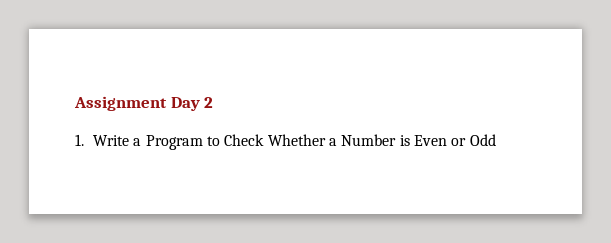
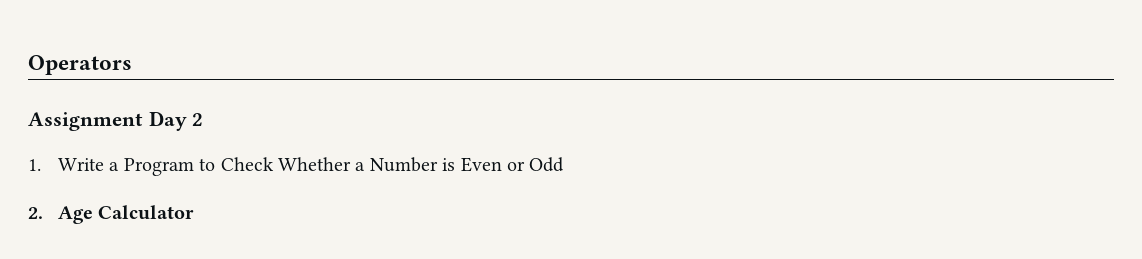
+ Operators
+ 2. Age Calculator

